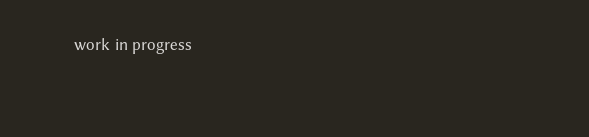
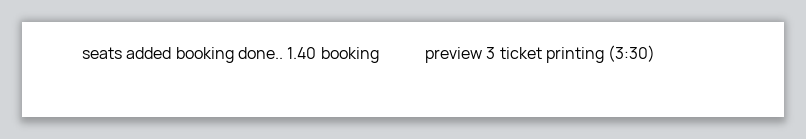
- work in progress
+ seats added booking done.. 1.40 booking preview 3 ticket printing (3:30)

